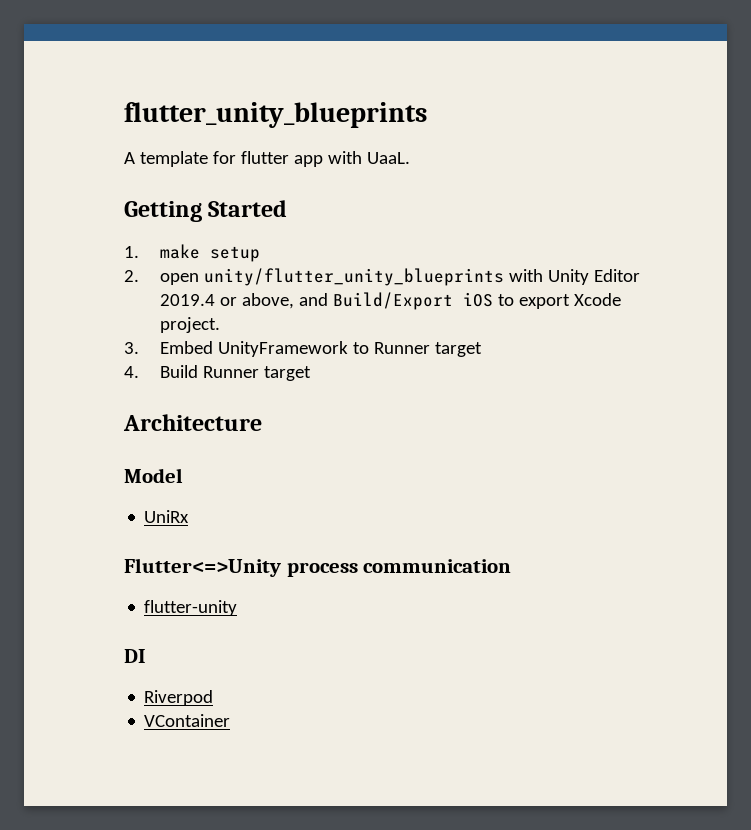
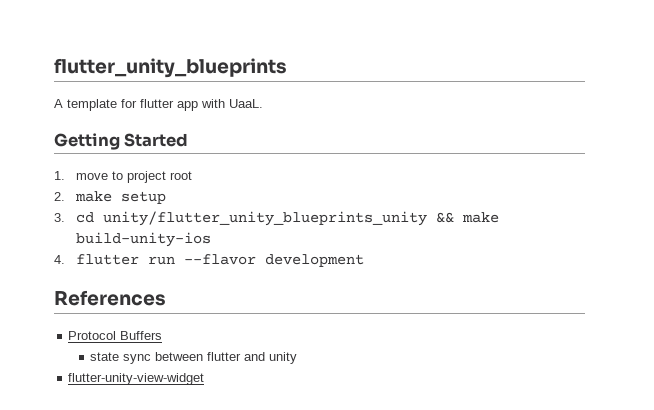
- 1. make setup
- 2. open unity/flutter_unity_blueprints with Unity Editor 2019.4 or above, and Build/Export iOS to export Xcode project.
- 3. Embed UnityFramework to Runner target
- 4. Build Runner target
- Architecture
- Model
- UniRx
- Flutter<=>Unity process communication
- flutter-unity
- DI
- Riverpod
- VContainer
+ 1. move to project root
+ 2. make setup
+ 3. cd unity/flutter_unity_blueprints_unity && make build-unity-ios
+ 4. flutter run --flavor development
+ References
+ Protocol Buffers
+ state sync between flutter and unity
+ flutter-unity-view-widget

